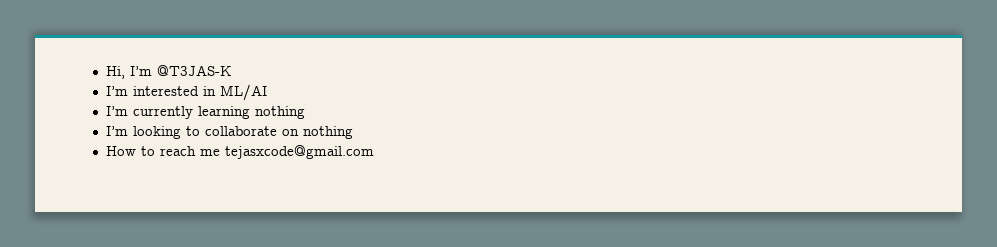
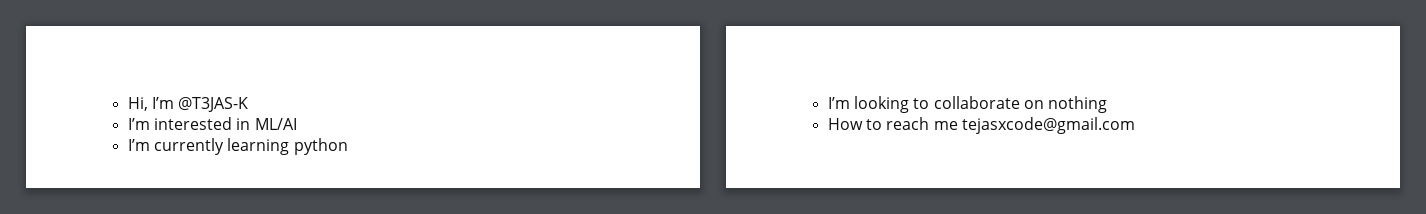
- I’m currently learning nothing
+ I’m currently learning python

